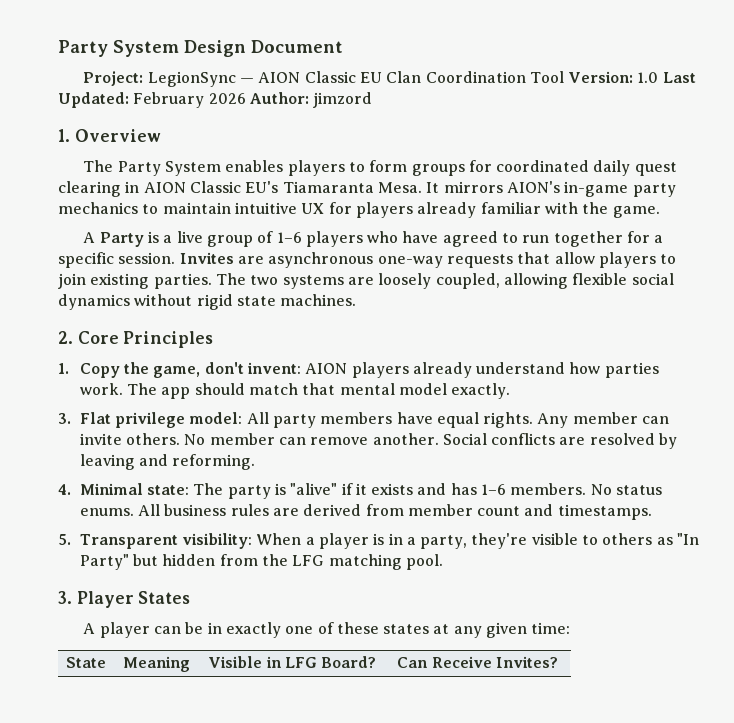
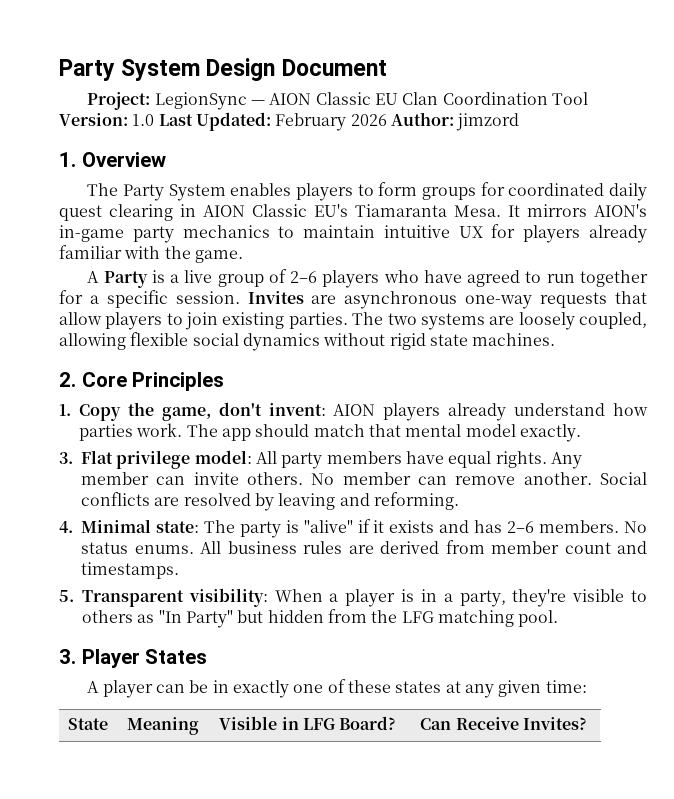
- A Party is a live group of 1–6 players who have agreed to run together for a specific session.
+ A Party is a live group of 2–6 players who have agreed to run together for a specific session.
- 4. Minimal state: The party is "alive" if it exists and has 1–6 members.
+ 4. Minimal state: The party is "alive" if it exists and has 2–6 members.

